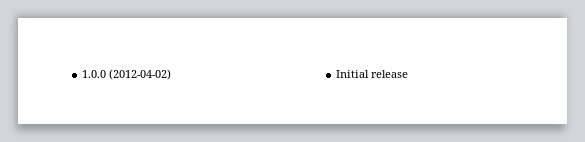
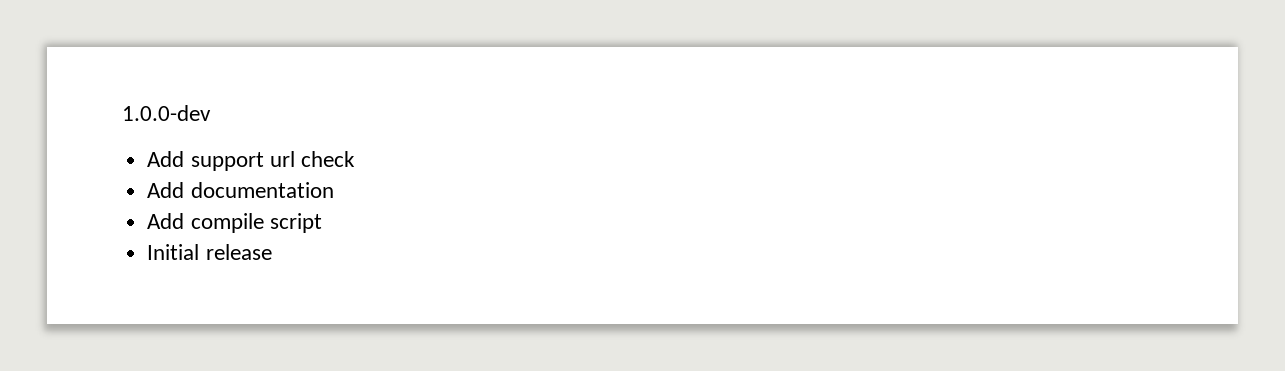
- 1.0.0 (2012-04-02)
+ 1.0.0-dev
+ Add support url check
+ Add documentation
+ Add compile script

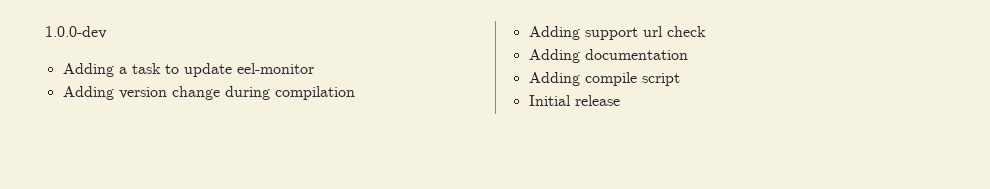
- Add support url check
+ Adding a task to update eel-monitor
+ Adding version change during compilation
+ Adding support url check
- Add documentation
+ Adding documentation
- Add compile script
+ Adding compile script

